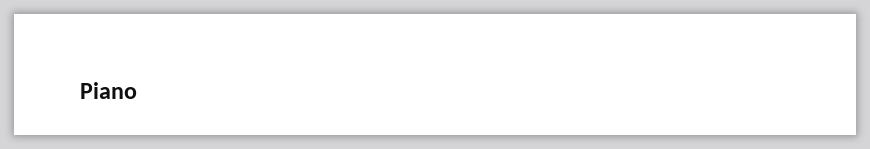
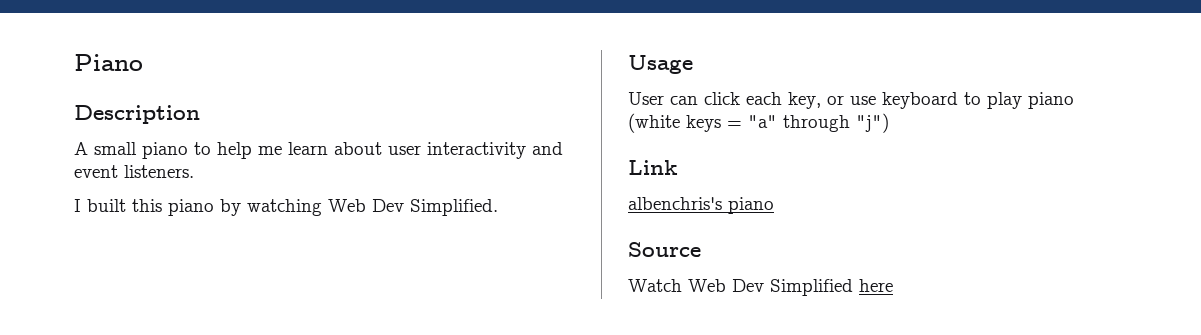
+ Description
+ A small piano to help me learn about user interactivity and event listeners.
+ I built this piano by watching Web Dev Simplified.
+ Usage
+ User can click each key, or use keyboard to play piano (white keys = "a" through "j")
+ Link
+ albenchris's piano
+ Source
+ Watch Web Dev Simplified here

